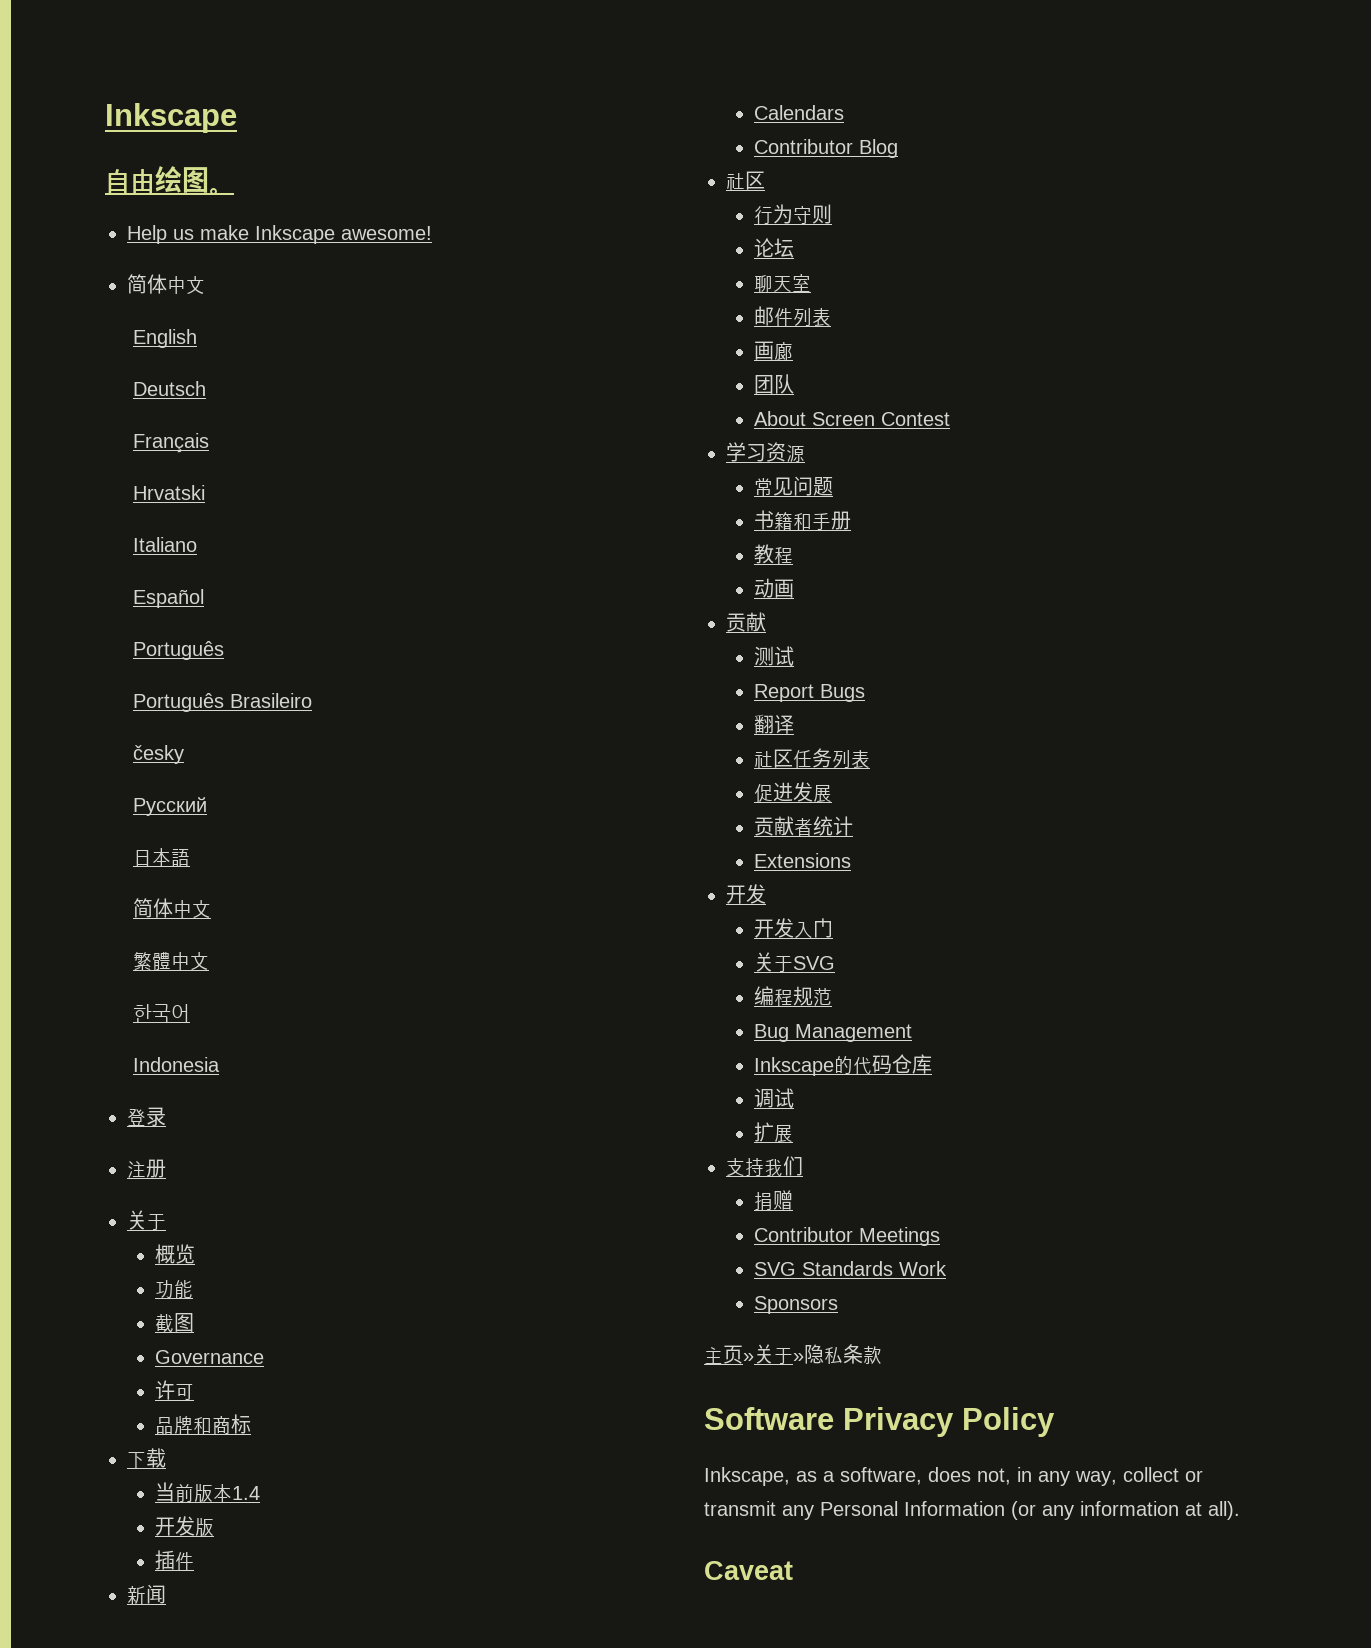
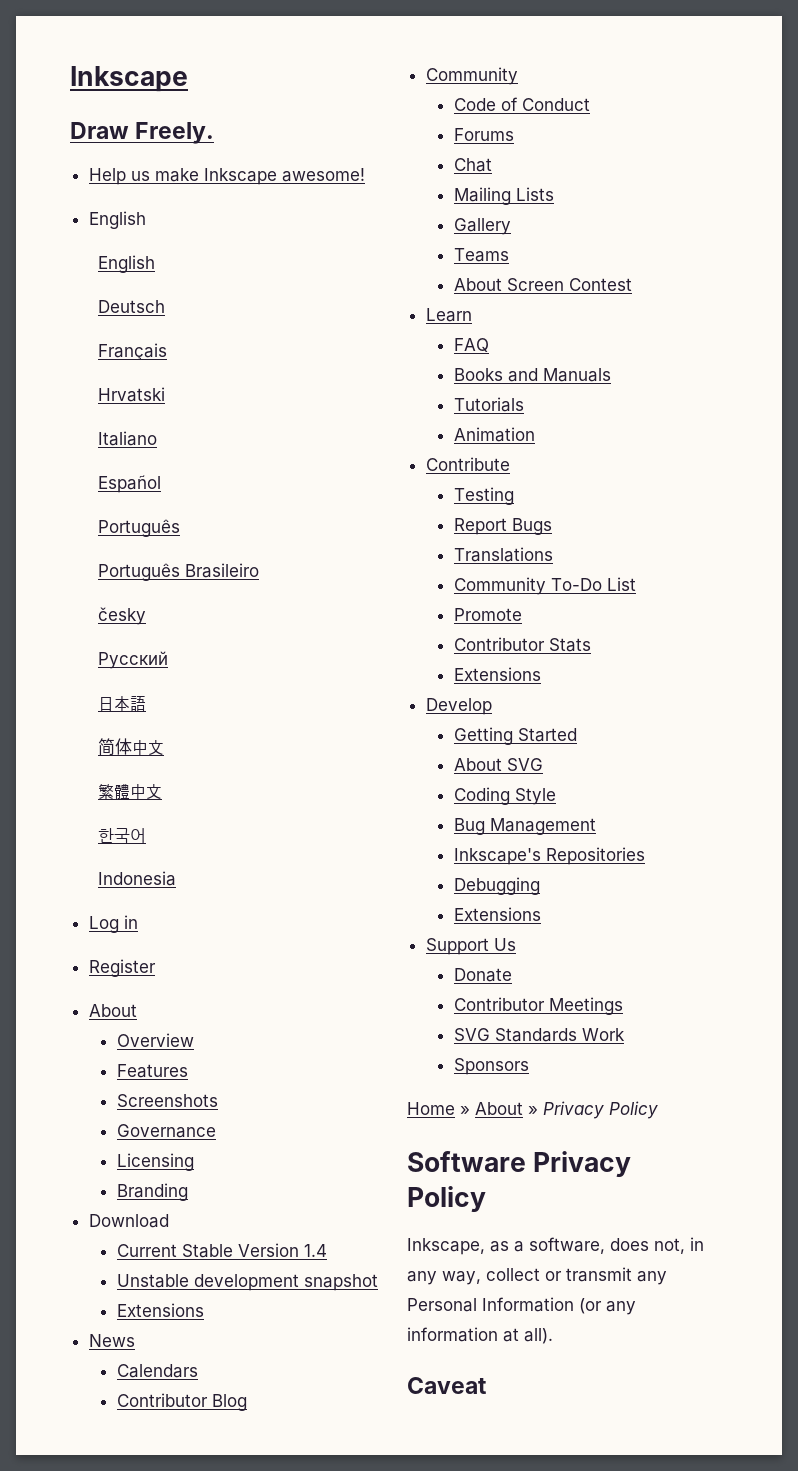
- 自由绘图。
+ Draw Freely.
  Help us make Inkscape awesome!
- 简体中文
+ English
- 登录
- 注册
- 关于
- 概览
- 功能
- 截图
+ Log in
+ Register
+ About
+ Overview
+ Features
+ Screenshots
  Governance
- 许可
- 品牌和商标
- 下载
- 当前版本1.4
- 开发版
- 插件
- 新闻
+ Licensing
+ Branding
+ Download
+ Current Stable Version 1.4
+ Unstable development snapshot
+ Extensions
+ News
  Calendars
  Contributor Blog
- 社区
- 行为守则
- 论坛
- 聊天室
- 邮件列表
- 画廊
- 团队
+ Community
+ Code of Conduct
+ Forums
+ Chat
+ Mailing Lists
+ Gallery
+ Teams
  About Screen Contest
- 学习资源
- 常见问题
- 书籍和手册
- 教程
- 动画
- 贡献
- 测试
+ Learn
+ FAQ
+ Books and Manuals
+ Tutorials
+ Animation
+ Contribute
+ Testing
  Report Bugs
- 翻译
- 社区任务列表
- 促进发展
- 贡献者统计
+ Translations
+ Community To-Do List
+ Promote
+ Contributor Stats
  Extensions
- 开发
- 开发入门
- 关于SVG
+ Develop
+ Getting Started
+ About SVG
- 编程规范
+ Coding Style
- Inkscape的代码仓库
- 调试
- 扩展
- 支持我们
- 捐赠
+ Inkscape's Repositories
+ Debugging
+ Extensions
+ Support Us
+ Donate
- 主页»关于»隐私条款
+ Home » About » Privacy Policy

